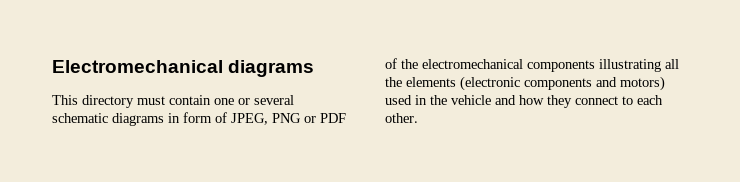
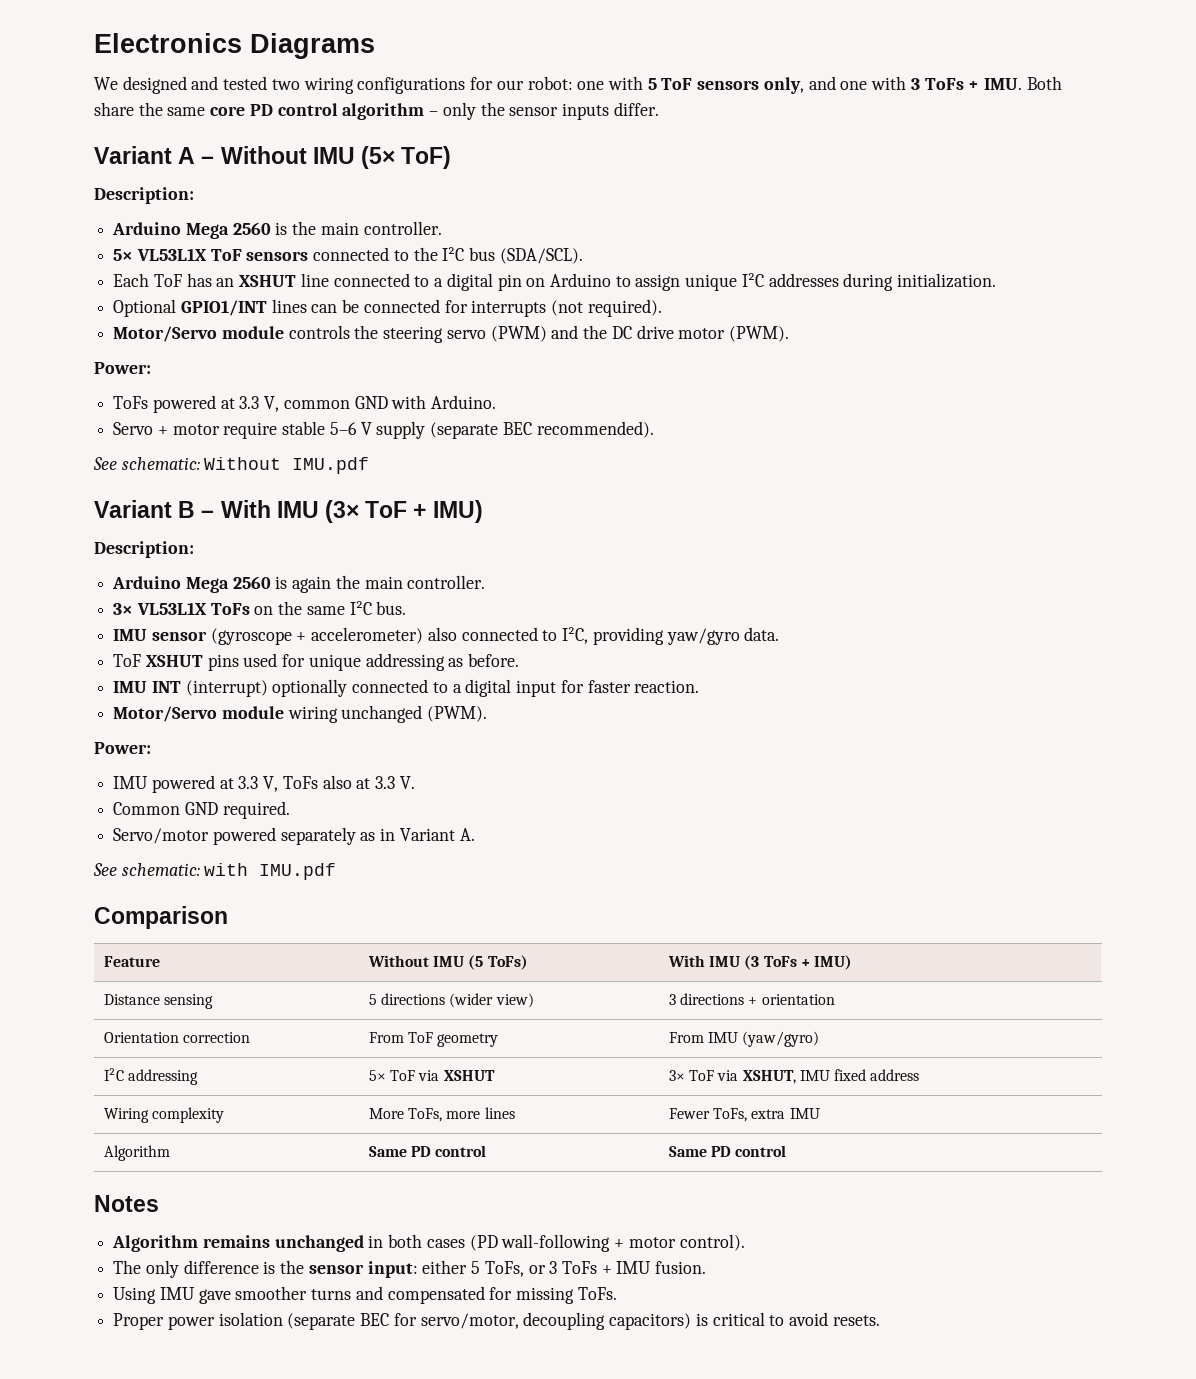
- Electromechanical diagrams
- This directory must contain one or several schematic diagrams in form of JPEG, PNG or PDF of the electromechanical components illustrating all the elements (electronic components and motors) used in the vehicle and how they connect to each other.
+ Electronics Diagrams
+ We designed and tested two wiring configurations for our robot: one with 5 ToF sensors only, and one with 3 ToFs + IMU. Both share the same core PD control algorithm – only the sensor inputs differ.
+ Variant A – Without IMU (5× ToF)
+ Description:
+ Arduino Mega 2560 is the main controller.
+ 5× VL53L1X ToF sensors connected to the I²C bus (SDA/SCL).
+ Each ToF has an XSHUT line connected to a digital pin on Arduino to assign unique I²C addresses during initialization.
+ Optional GPIO1/INT lines can be connected for interrupts (not required).
+ Motor/Servo module controls the steering servo (PWM) and the DC drive motor (PWM).
+ Power:
+ ToFs powered at 3.3 V, common GND with Arduino.
+ Servo + motor require stable 5–6 V supply (separate BEC recommended).
+ See schematic: Without IMU.pdf
+ Variant B – With IMU (3× ToF + IMU)
+ Description:
+ Arduino Mega 2560 is again the main controller.
+ 3× VL53L1X ToFs on the same I²C bus.
+ IMU sensor (gyroscope + accelerometer) also connected to I²C, providing yaw/gyro data.
+ ToF XSHUT pins used for unique addressing as before.
+ IMU INT (interrupt) optionally connected to a digital input for faster reaction.
+ Motor/Servo module wiring unchanged (PWM).
+ Power:
+ IMU powered at 3.3 V, ToFs also at 3.3 V.
+ Common GND required.
+ Servo/motor powered separately as in Variant A.
+ See schematic: with IMU.pdf
+ Comparison
+ Feature | Without IMU (5 ToFs) | With IMU (3 ToFs + IMU)
+ Distance sensing | 5 directions (wider view) | 3 directions + orientation
+ Orientation correction | From ToF geometry | From IMU (yaw/gyro)
+ I²C addressing | 5× ToF via XSHUT | 3× ToF via XSHUT, IMU fixed address
+ Wiring complexity | More ToFs, more lines | Fewer ToFs, extra IMU
+ Algorithm | Same PD control | Same PD control
+ Notes
+ Algorithm remains unchanged in both cases (PD wall-following + motor control).
+ The only difference is the sensor input: either 5 ToFs, or 3 ToFs + IMU fusion.
+ Using IMU gave smoother turns and compensated for missing ToFs.
+ Proper power isolation (separate BEC for servo/motor, decoupling capacitors) is critical to avoid resets.

